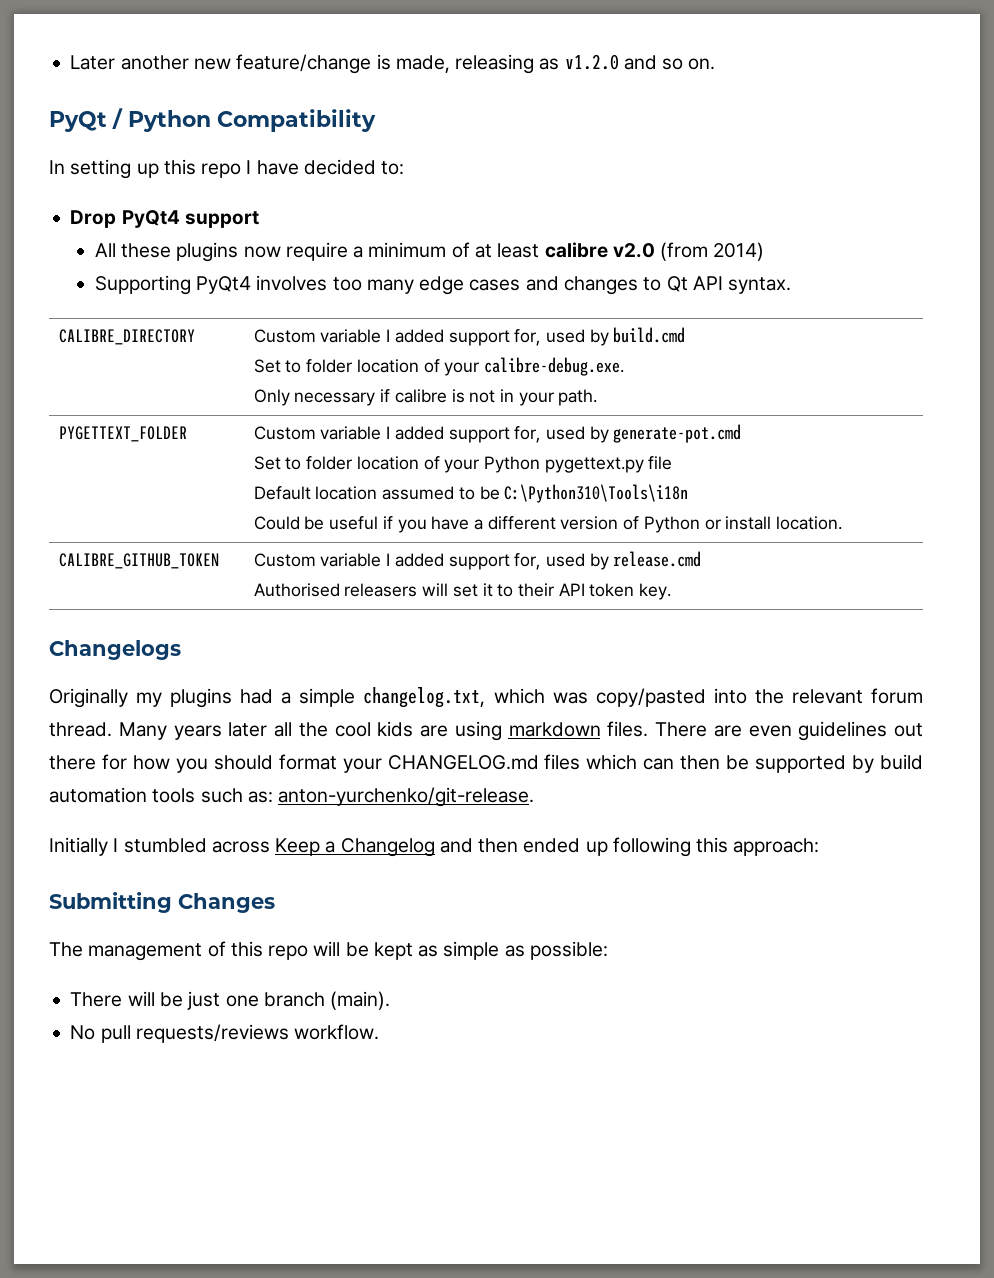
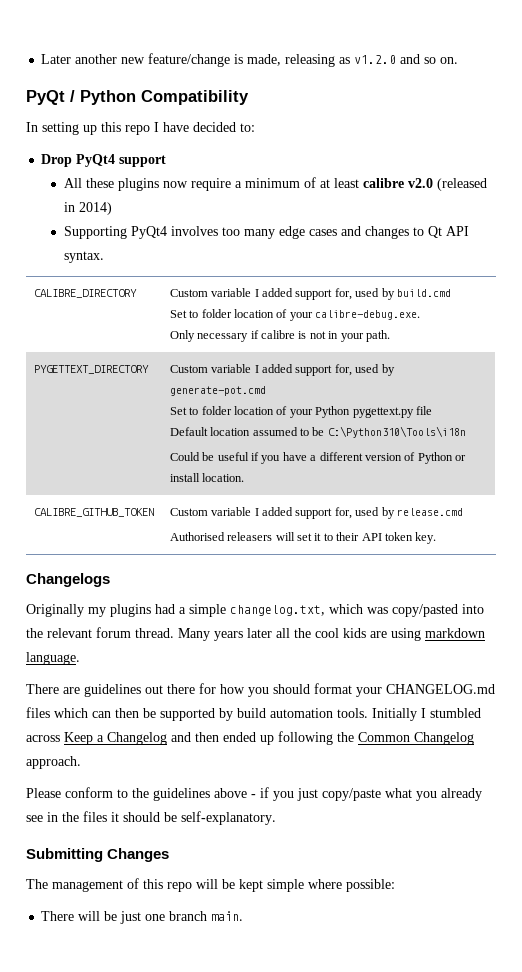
- All these plugins now require a minimum of at least calibre v2.0 (from 2014)
+ All these plugins now require a minimum of at least calibre v2.0 (released in 2014)
- PYGETTEXT_FOLDER | Custom variable I added support for, used by generate-pot.cmd
+ PYGETTEXT_DIRECTORY | Custom variable I added support for, used by generate-pot.cmd
- Many years later all the cool kids are using markdown files. There are even guidelines out there for how you should format your CHANGELOG.md files which can then be supported by build automation tools such as: anton-yurchenko/git-release.
- Initially I stumbled across Keep a Changelog and then ended up following this approach:
+ Many years later all the cool kids are using markdown language.
+ There are guidelines out there for how you should format your CHANGELOG.md files which can then be supported by build automation tools. Initially I stumbled across Keep a Changelog and then ended up following the Common Changelog approach.
+ Please conform to the guidelines above - if you just copy/paste what you already see in the files it should be self-explanatory.
- The management of this repo will be kept as simple as possible:
+ The management of this repo will be kept simple where possible:
- There will be just one branch (main).
- No pull requests/reviews workflow.
+ There will be just one branch main.

